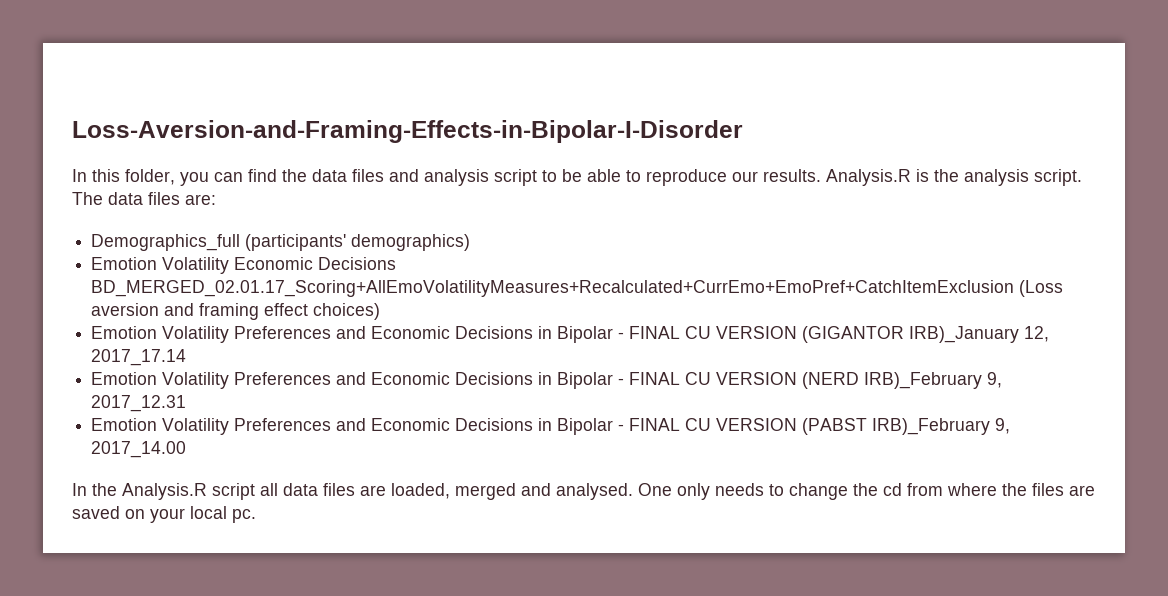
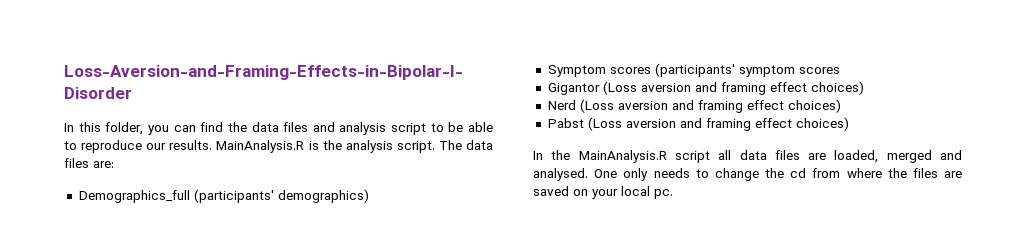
- Analysis.R is the analysis script.
+ MainAnalysis.R is the analysis script.
- Emotion Volatility Economic Decisions BD_MERGED_02.01.17_Scoring+AllEmoVolatilityMeasures+Recalculated+CurrEmo+EmoPref+CatchItemExclusion (Loss aversion and framing effect choices)
- Emotion Volatility Preferences and Economic Decisions in Bipolar - FINAL CU VERSION (GIGANTOR IRB)_January 12, 2017_17.14
- Emotion Volatility Preferences and Economic Decisions in Bipolar - FINAL CU VERSION (NERD IRB)_February 9, 2017_12.31
- Emotion Volatility Preferences and Economic Decisions in Bipolar - FINAL CU VERSION (PABST IRB)_February 9, 2017_14.00
+ Symptom scores (participants' symptom scores
+ Gigantor (Loss aversion and framing effect choices)
+ Nerd (Loss aversion and framing effect choices)
+ Pabst (Loss aversion and framing effect choices)
- In the Analysis.R script all data files are loaded, merged and analysed.
+ In the MainAnalysis.R script all data files are loaded, merged and analysed.

